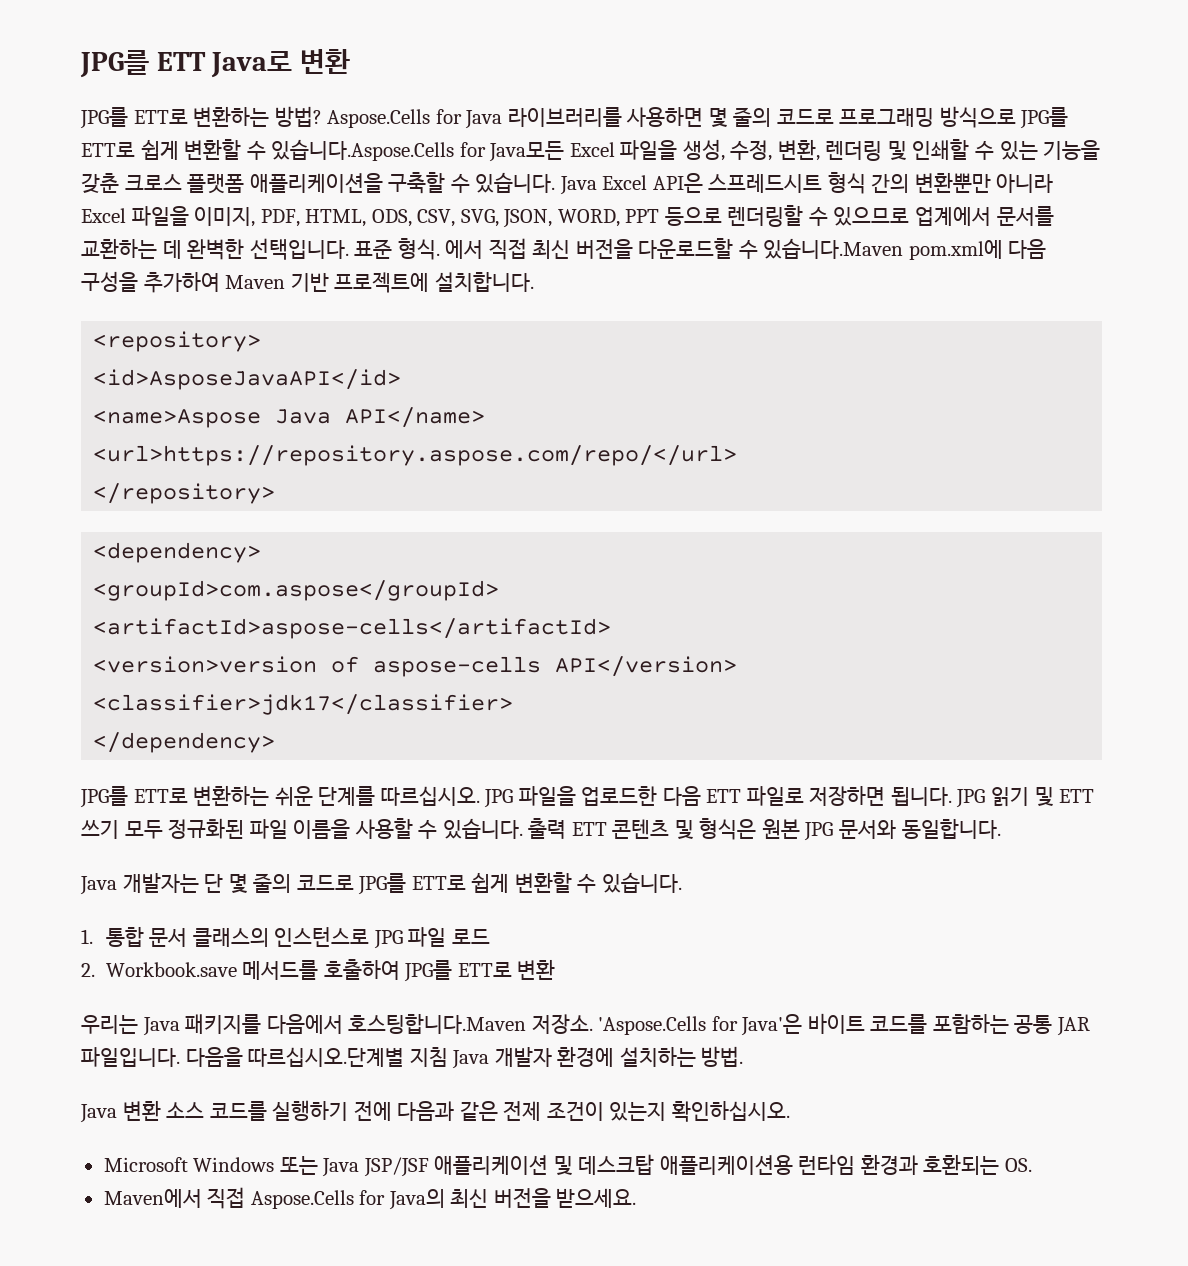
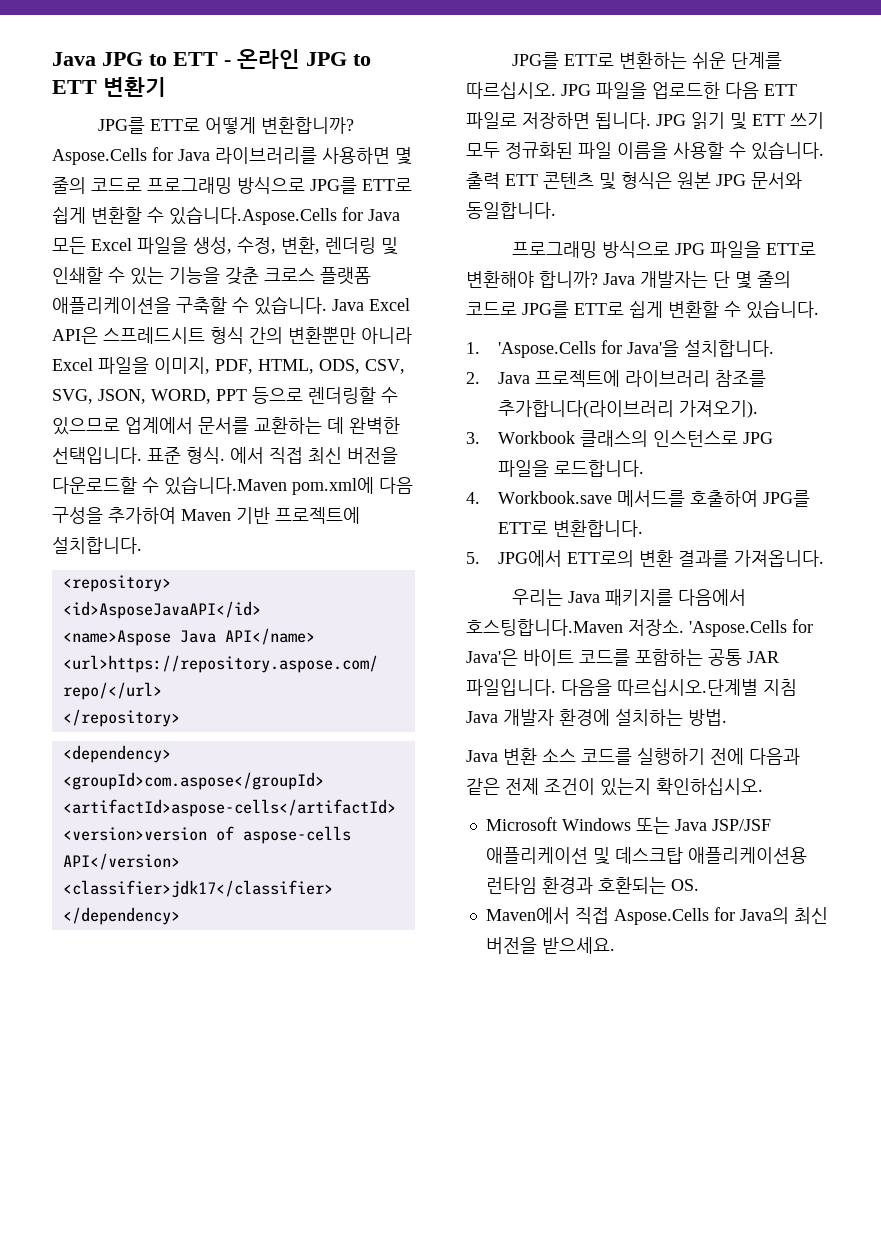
- JPG를 ETT Java로 변환
- JPG를 ETT로 변환하는 방법?
+ Java JPG to ETT - 온라인 JPG to ETT 변환기
+ JPG를 ETT로 어떻게 변환합니까?
- Aspose.Cells for Java 라이브러리를 사용하면 몇 줄의 코드로 프로그래밍 방식으로 JPG를 ETT로 쉽게 변환할 수 있습니다.Aspose.Cells for Java모든 Excel 파일을 생성, 수정, 변환, 렌더링 및 인쇄할 수 있는 기능을 갖춘 크로스 플랫폼 애플리케이션을 구축할 수 있습니다.
+ Aspose.Cells for Java 라이브러리를 사용하면 몇 줄의 코드로 프로그래밍 방식으로 JPG를 ETT로 쉽게 변환할 수 있습니다.Aspose.Cells for Java 모든 Excel 파일을 생성, 수정, 변환, 렌더링 및 인쇄할 수 있는 기능을 갖춘 크로스 플랫폼 애플리케이션을 구축할 수 있습니다.
+ 프로그래밍 방식으로 JPG 파일을 ETT로 변환해야 합니까?
- 1. 통합 문서 클래스의 인스턴스로 JPG 파일 로드
- 2. Workbook.save 메서드를 호출하여 JPG를 ETT로 변환
+ 1. 'Aspose.Cells for Java'을 설치합니다.
+ 2. Java 프로젝트에 라이브러리 참조를 추가합니다(라이브러리 가져오기).
+ 3. Workbook 클래스의 인스턴스로 JPG 파일을 로드합니다.
+ 4. Workbook.save 메서드를 호출하여 JPG를 ETT로 변환합니다.
+ 5. JPG에서 ETT로의 변환 결과를 가져옵니다.

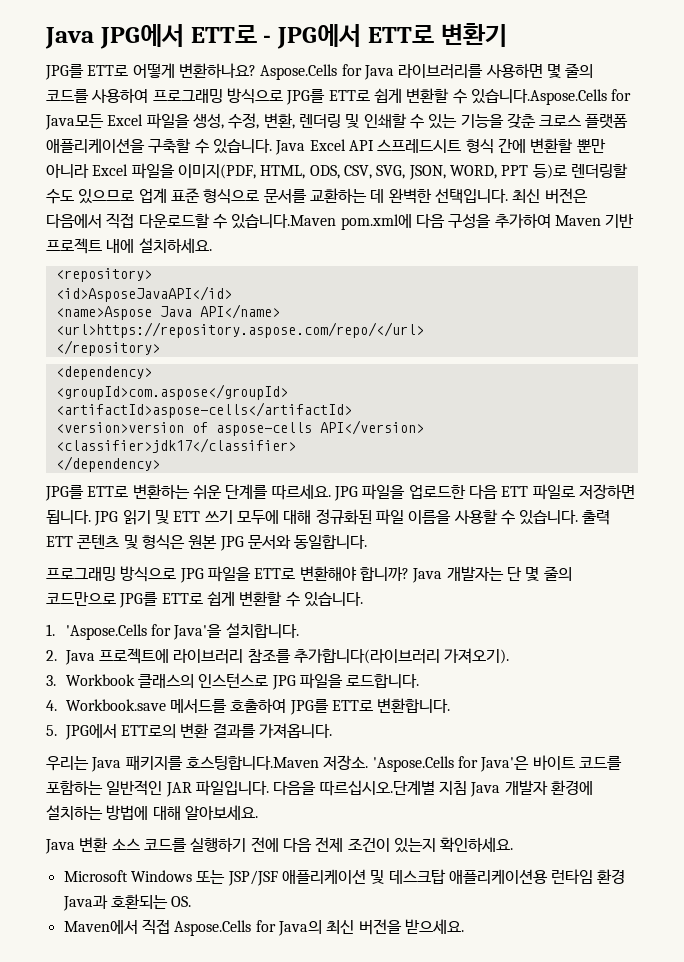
- Java JPG to ETT - 온라인 JPG to ETT 변환기
+ Java JPG에서 ETT로 - JPG에서 ETT로 변환기
- JPG를 ETT로 어떻게 변환합니까?
+ JPG를 ETT로 어떻게 변환하나요?
- Aspose.Cells for Java 라이브러리를 사용하면 몇 줄의 코드로 프로그래밍 방식으로 JPG를 ETT로 쉽게 변환할 수 있습니다.Aspose.Cells for Java 모든 Excel 파일을 생성, 수정, 변환, 렌더링 및 인쇄할 수 있는 기능을 갖춘 크로스 플랫폼 애플리케이션을 구축할 수 있습니다.
+ Aspose.Cells for Java 라이브러리를 사용하면 몇 줄의 코드를 사용하여 프로그래밍 방식으로 JPG를 ETT로 쉽게 변환할 수 있습니다.Aspose.Cells for Java모든 Excel 파일을 생성, 수정, 변환, 렌더링 및 인쇄할 수 있는 기능을 갖춘 크로스 플랫폼 애플리케이션을 구축할 수 있습니다.
- Java Excel API은 스프레드시트 형식 간의 변환뿐만 아니라 Excel 파일을 이미지, PDF, HTML, ODS, CSV, SVG, JSON, WORD, PPT 등으로 렌더링할 수 있으므로 업계에서 문서를 교환하는 데 완벽한 선택입니다.
+ Java Excel API 스프레드시트 형식 간에 변환할 뿐만 아니라 Excel 파일을 이미지(PDF, HTML, ODS, CSV, SVG, JSON, WORD, PPT 등)로 렌더링할 수도 있으므로 업계 표준 형식으로 문서를 교환하는 데 완벽한 선택입니다.
- 표준 형식. 에서 직접 최신 버전을 다운로드할 수 있습니다.Maven pom.xml에 다음 구성을 추가하여 Maven 기반 프로젝트에 설치합니다.
+ 최신 버전은 다음에서 직접 다운로드할 수 있습니다.Maven pom.xml에 다음 구성을 추가하여 Maven 기반 프로젝트 내에 설치하세요.
- JPG를 ETT로 변환하는 쉬운 단계를 따르십시오.
+ JPG를 ETT로 변환하는 쉬운 단계를 따르세요.
- JPG 읽기 및 ETT 쓰기 모두 정규화된 파일 이름을 사용할 수 있습니다.
+ JPG 읽기 및 ETT 쓰기 모두에 대해 정규화된 파일 이름을 사용할 수 있습니다.
- Java 개발자는 단 몇 줄의 코드로 JPG를 ETT로 쉽게 변환할 수 있습니다.
+ Java 개발자는 단 몇 줄의 코드만으로 JPG를 ETT로 쉽게 변환할 수 있습니다.
- 우리는 Java 패키지를 다음에서 호스팅합니다.Maven 저장소.
+ 우리는 Java 패키지를 호스팅합니다.Maven 저장소.
- 'Aspose.Cells for Java'은 바이트 코드를 포함하는 공통 JAR 파일입니다.
+ 'Aspose.Cells for Java'은 바이트 코드를 포함하는 일반적인 JAR 파일입니다.
- 다음을 따르십시오.단계별 지침 Java 개발자 환경에 설치하는 방법.
+ 다음을 따르십시오.단계별 지침 Java 개발자 환경에 설치하는 방법에 대해 알아보세요.
- Java 변환 소스 코드를 실행하기 전에 다음과 같은 전제 조건이 있는지 확인하십시오.
+ Java 변환 소스 코드를 실행하기 전에 다음 전제 조건이 있는지 확인하세요.
- Microsoft Windows 또는 Java JSP/JSF 애플리케이션 및 데스크탑 애플리케이션용 런타임 환경과 호환되는 OS.
+ Microsoft Windows 또는 JSP/JSF 애플리케이션 및 데스크탑 애플리케이션용 런타임 환경 Java과 호환되는 OS.

